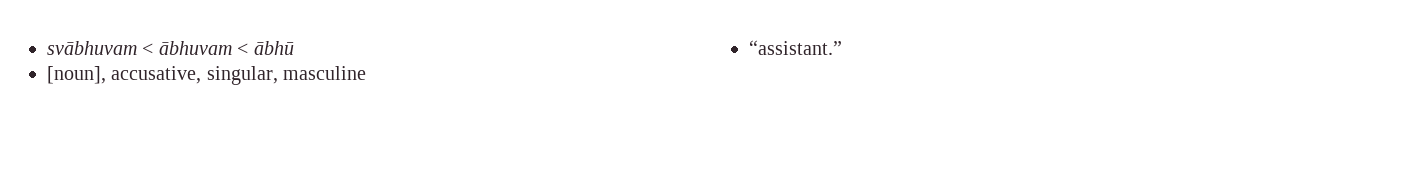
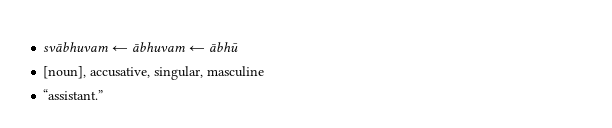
- svābhuvam < ābhuvam < ābhū
+ svābhuvam ← ābhuvam ← ābhū

